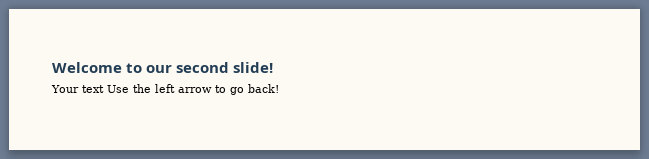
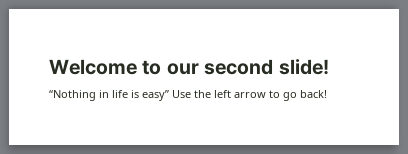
- Your text Use the left arrow to go back!
+ “Nothing in life is easy” Use the left arrow to go back!

